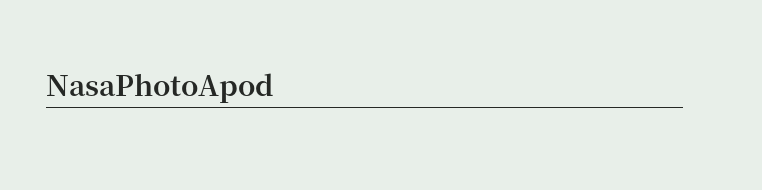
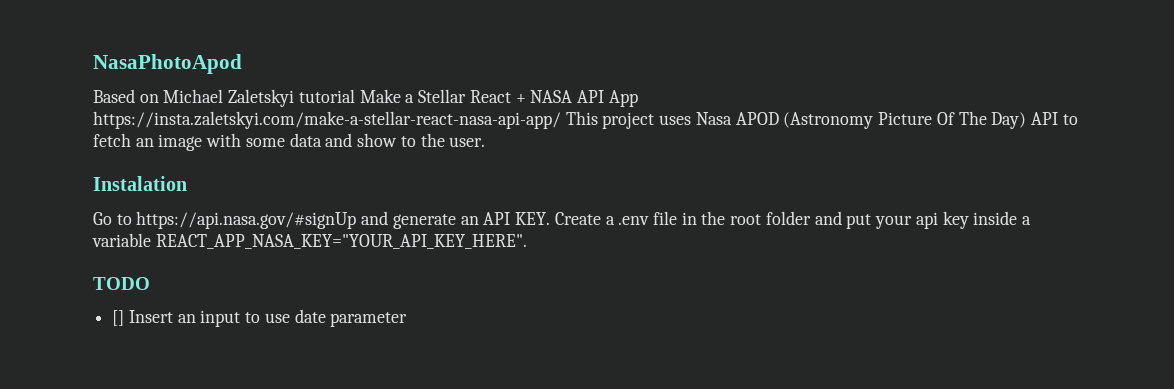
+ Based on Michael Zaletskyi tutorial Make a Stellar React + NASA API App https://insta.zaletskyi.com/make-a-stellar-react-nasa-api-app/ This project uses Nasa APOD (Astronomy Picture Of The Day) API to fetch an image with some data and show to the user.
+ Instalation
+ Go to https://api.nasa.gov/#signUp and generate an API KEY. Create a .env file in the root folder and put your api key inside a variable REACT_APP_NASA_KEY="YOUR_API_KEY_HERE".
+ TODO
+ [] Insert an input to use date parameter

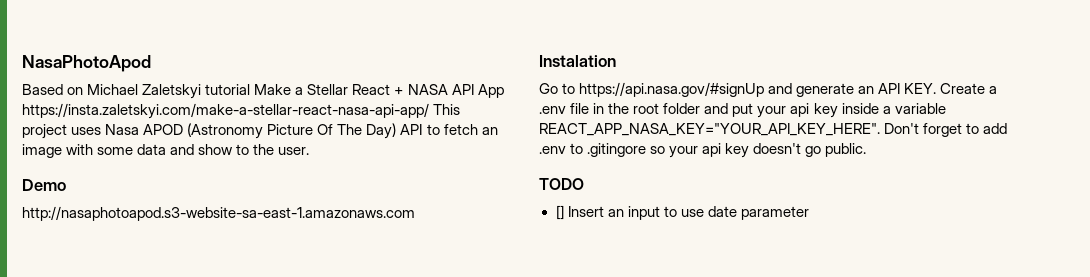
+ Demo
+ http://nasaphotoapod.s3-website-sa-east-1.amazonaws.com
+ Don't forget to add .env to .gitingore so your api key doesn't go public.

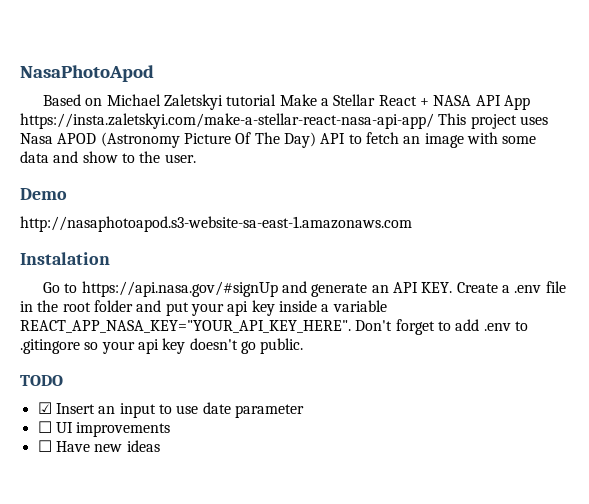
- [] Insert an input to use date parameter
+ ☑ Insert an input to use date parameter
+ ☐ UI improvements
+ ☐ Have new ideas

